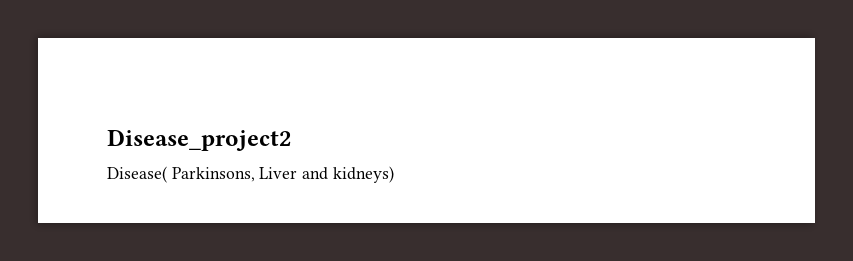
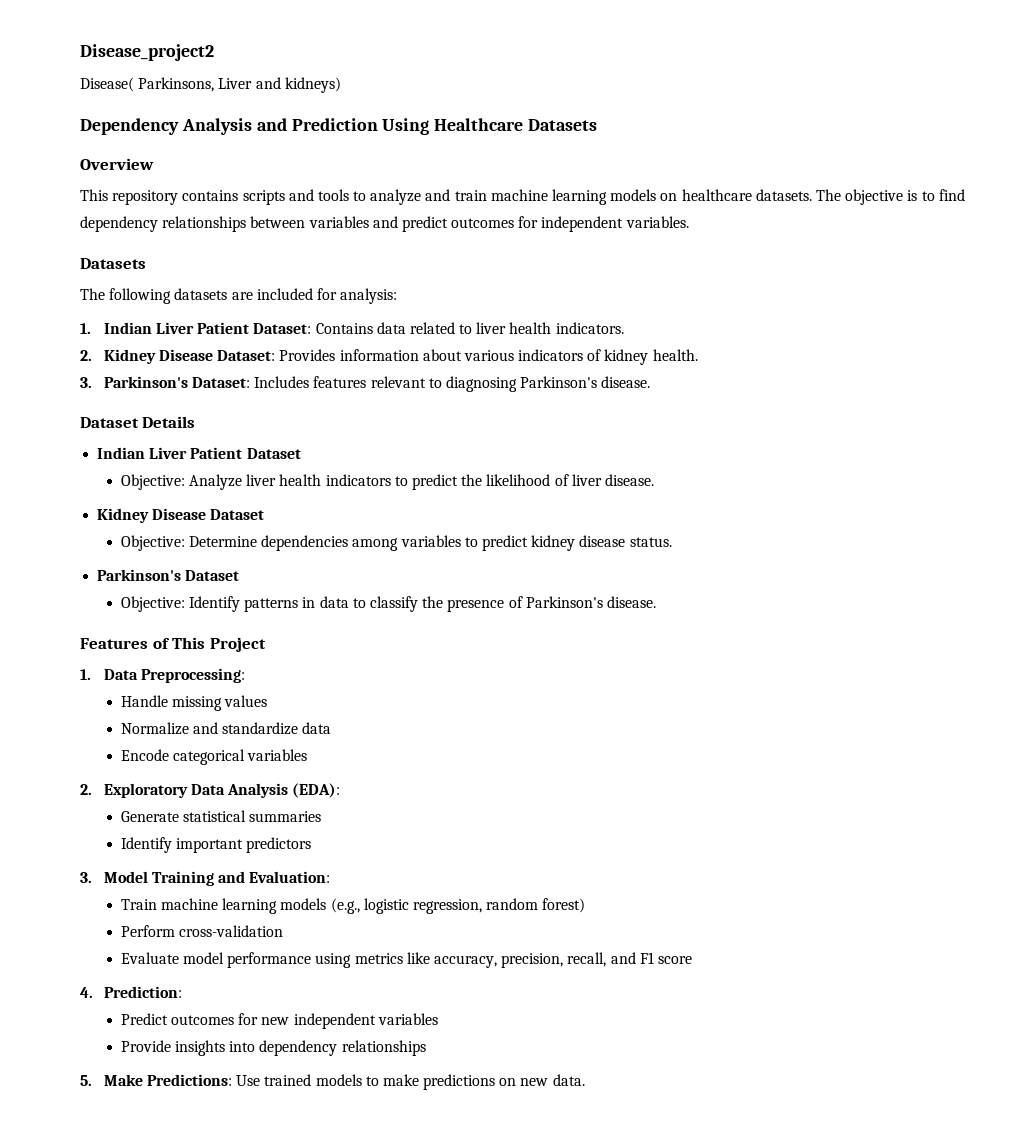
+ Dependency Analysis and Prediction Using Healthcare Datasets
+ Overview
+ This repository contains scripts and tools to analyze and train machine learning models on healthcare datasets. The objective is to find dependency relationships between variables and predict outcomes for independent variables.
+ Datasets
+ The following datasets are included for analysis:
+ 1. Indian Liver Patient Dataset: Contains data related to liver health indicators.
+ 2. Kidney Disease Dataset: Provides information about various indicators of kidney health.
+ 3. Parkinson's Dataset: Includes features relevant to diagnosing Parkinson's disease.
+ Dataset Details
+ Indian Liver Patient Dataset
+ Objective: Analyze liver health indicators to predict the likelihood of liver disease.
+ Kidney Disease Dataset
+ Objective: Determine dependencies among variables to predict kidney disease status.
+ Parkinson's Dataset
+ Objective: Identify patterns in data to classify the presence of Parkinson's disease.
+ Features of This Project
+ 1. Data Preprocessing:
+ Handle missing values
+ Normalize and standardize data
+ Encode categorical variables
+ 2. Exploratory Data Analysis (EDA):
+ Generate statistical summaries
+ Identify important predictors
+ 3. Model Training and Evaluation:
+ Train machine learning models (e.g., logistic regression, random forest)
+ Perform cross-validation
+ Evaluate model performance using metrics like accuracy, precision, recall, and F1 score
+ 4. Prediction:
+ Predict outcomes for new independent variables
+ Provide insights into dependency relationships
+ 5. Make Predictions: Use trained models to make predictions on new data.

